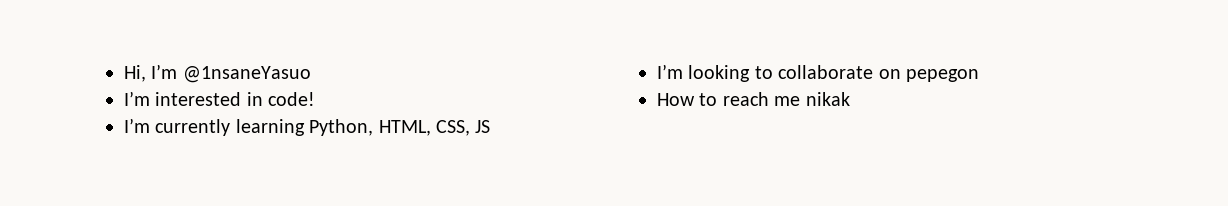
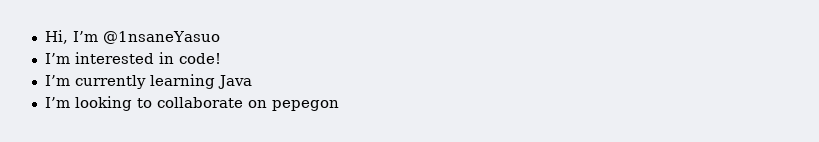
- I’m currently learning Python, HTML, CSS, JS
+ I’m currently learning Java
- How to reach me nikak

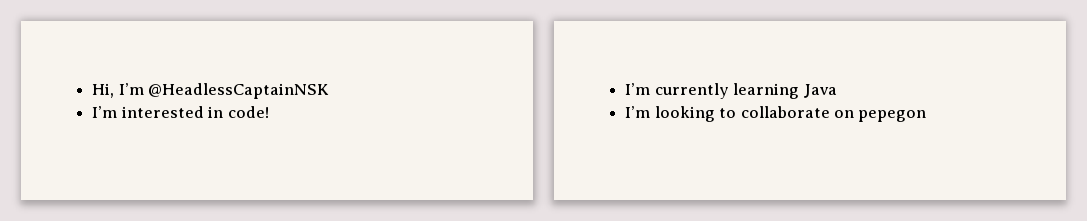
- Hi, I’m @1nsaneYasuo
+ Hi, I’m @HeadlessCaptainNSK

